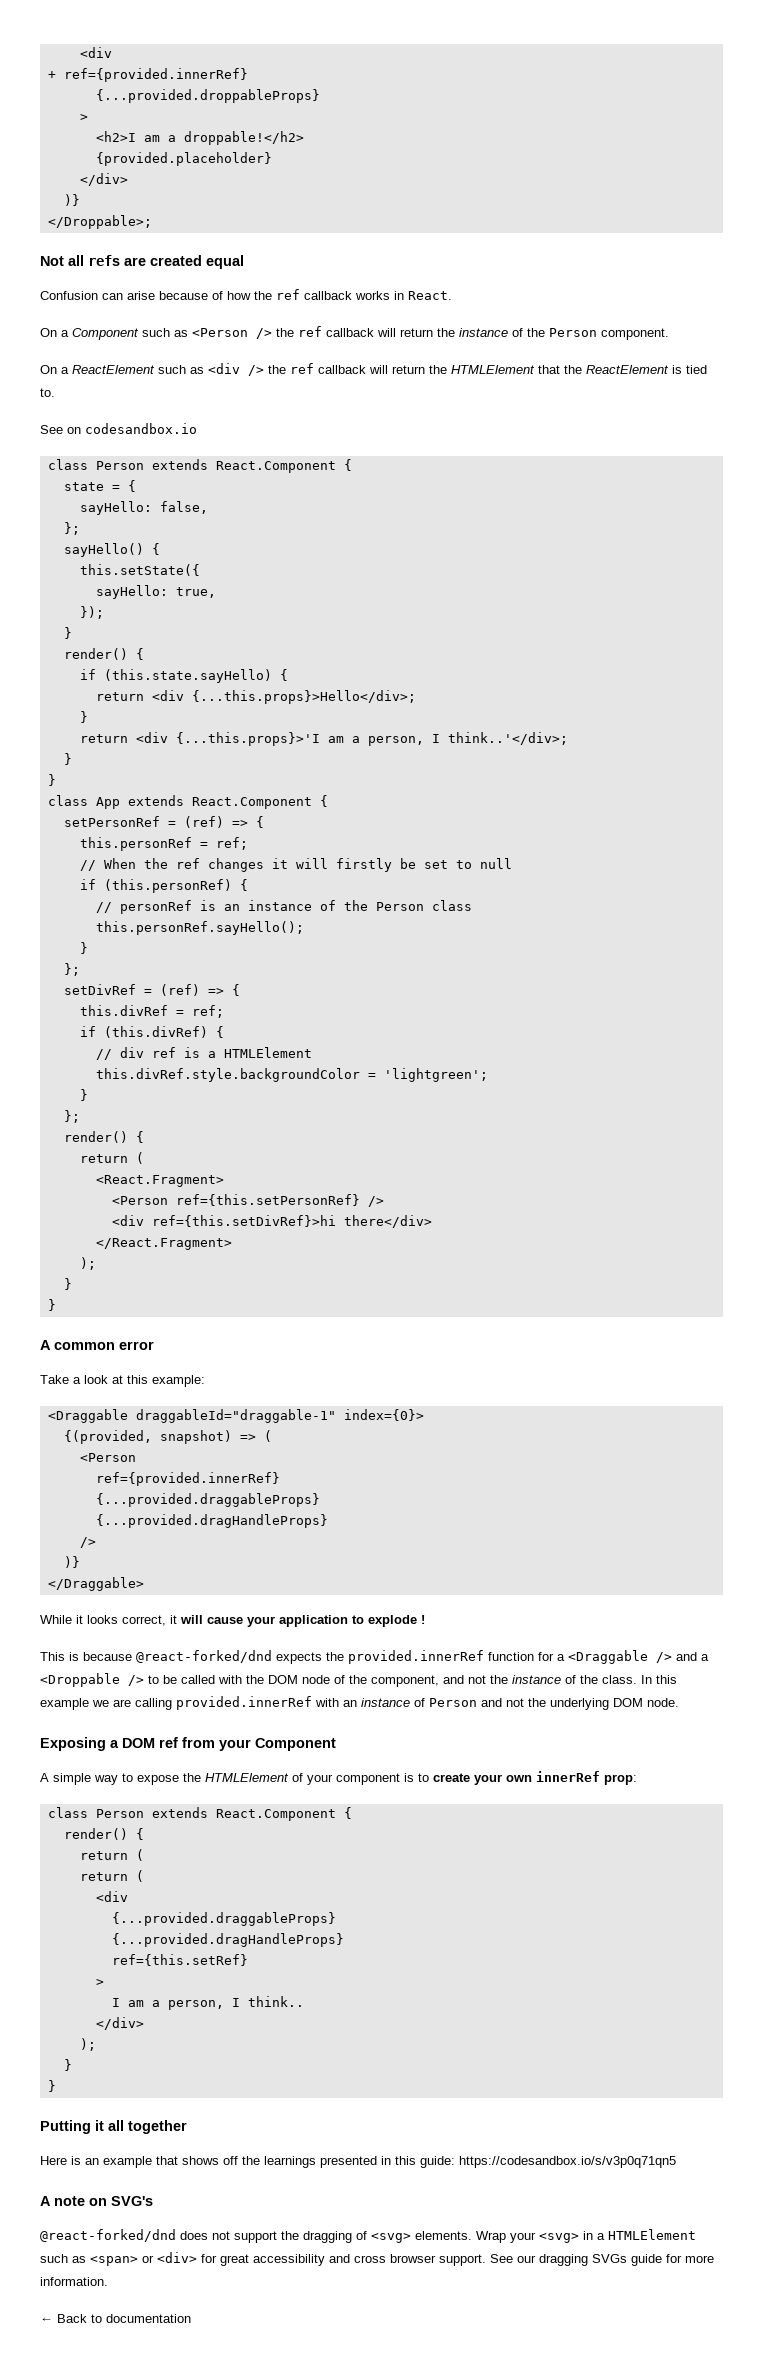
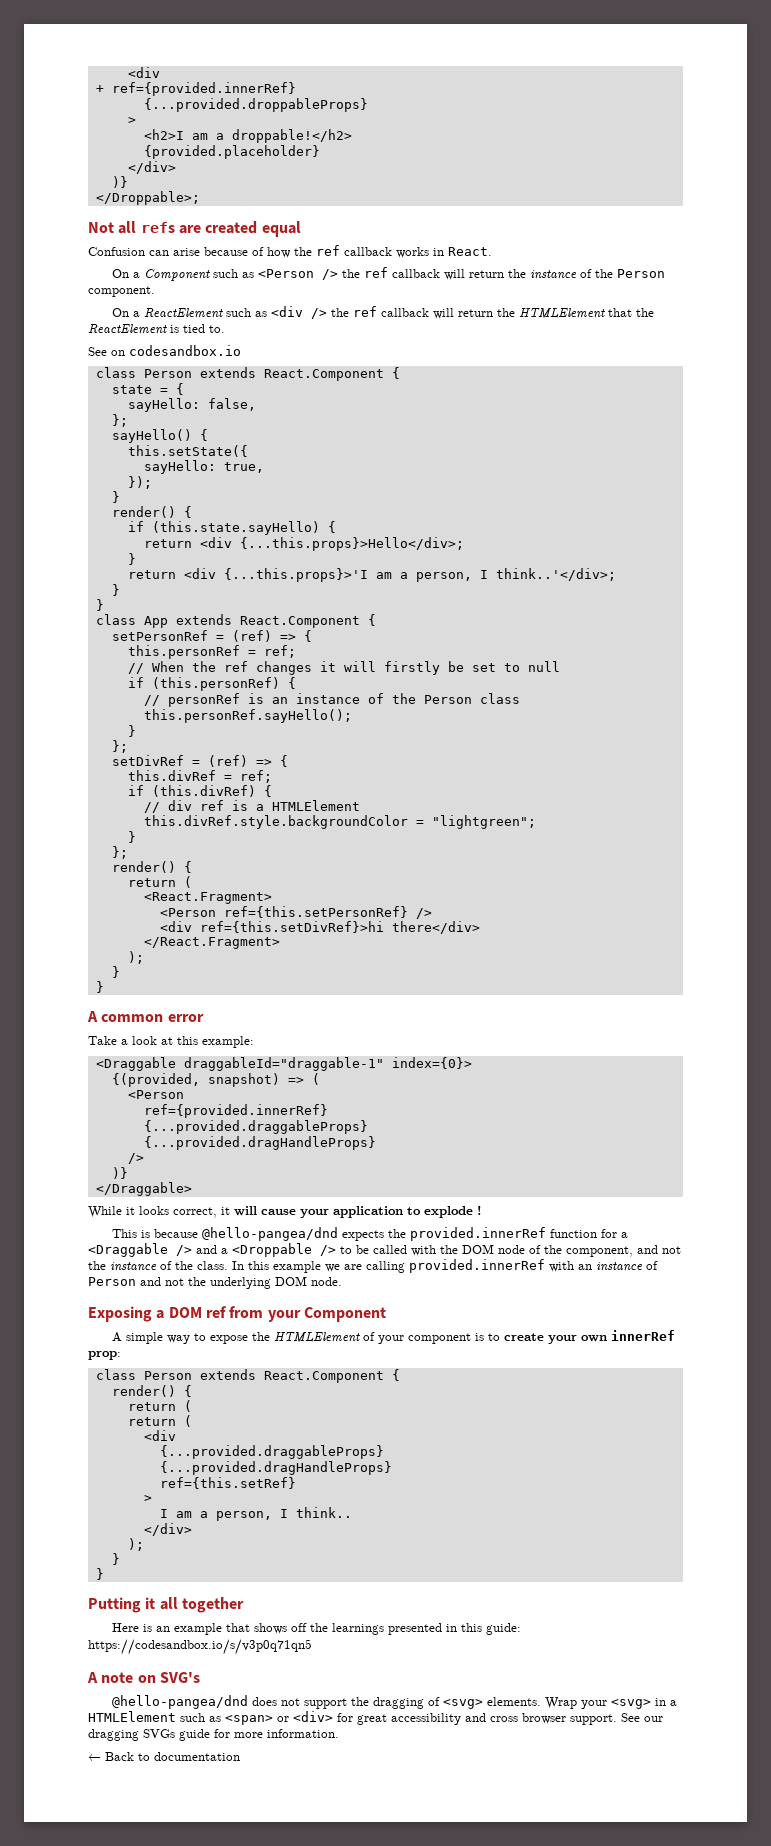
- this.divRef.style.backgroundColor = 'lightgreen';
+ this.divRef.style.backgroundColor = "lightgreen";
- This is because @react-forked/dnd expects the provided.innerRef function for a <Draggable /> and a <Droppable /> to be called with the DOM node of the component, and not the instance of the class.
+ This is because @hello-pangea/dnd expects the provided.innerRef function for a <Draggable /> and a <Droppable /> to be called with the DOM node of the component, and not the instance of the class.
- @react-forked/dnd does not support the dragging of <svg> elements.
+ @hello-pangea/dnd does not support the dragging of <svg> elements.

